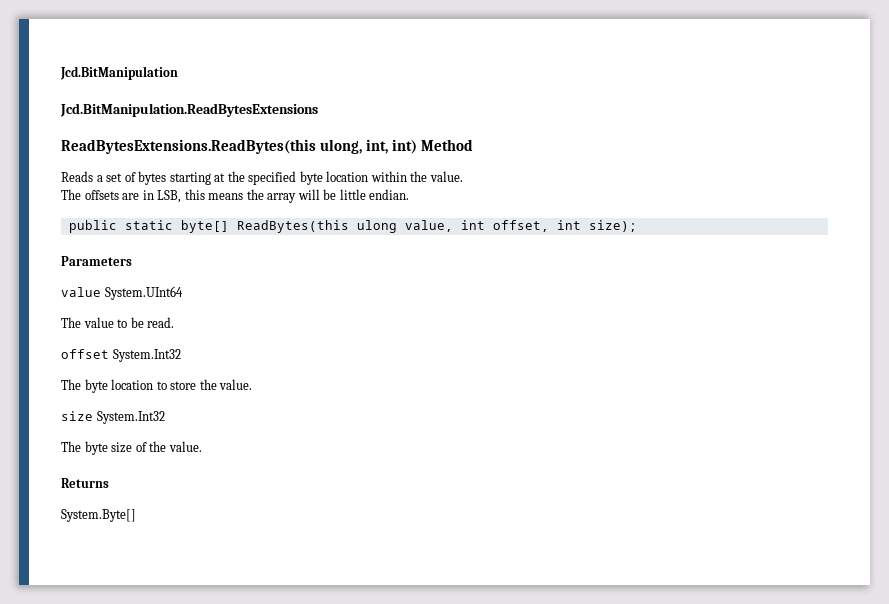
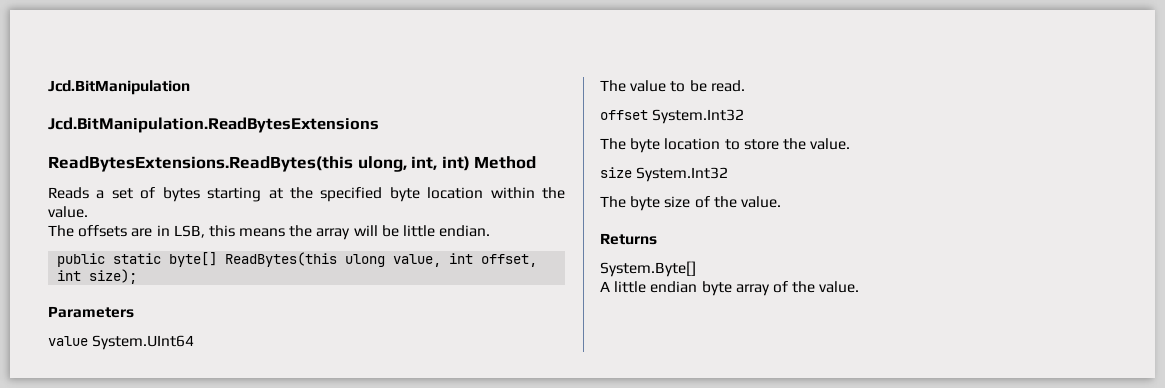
+ A little endian byte array of the value.

